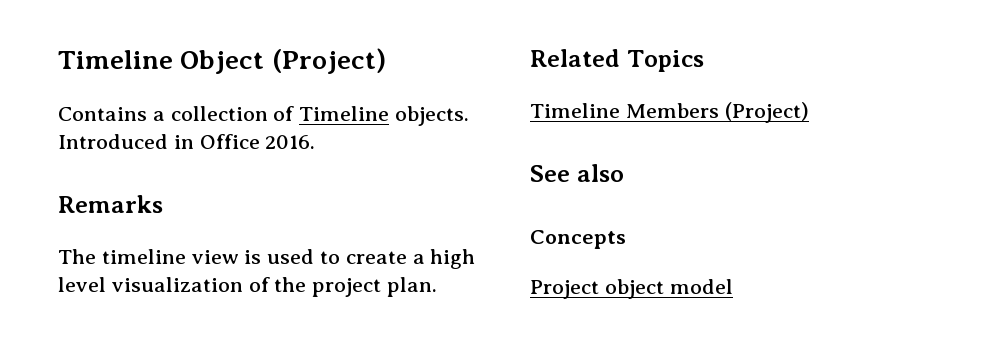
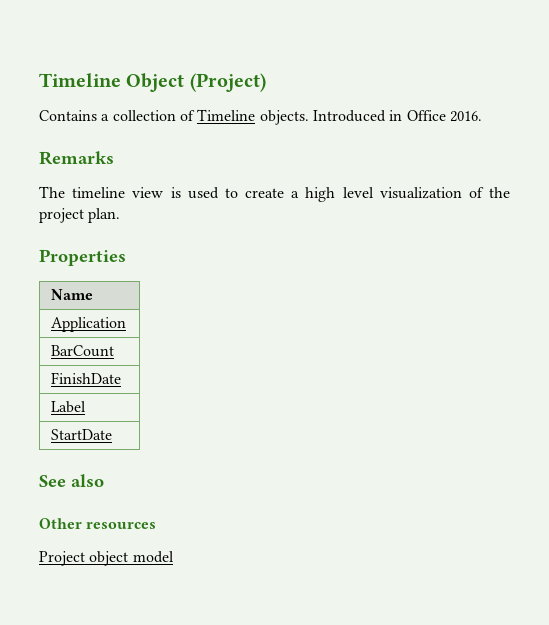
- Related Topics
- Timeline Members (Project)
+ Properties
+ Name
+ Application
+ BarCount
+ FinishDate
+ Label
+ StartDate
- Concepts
+ Other resources

